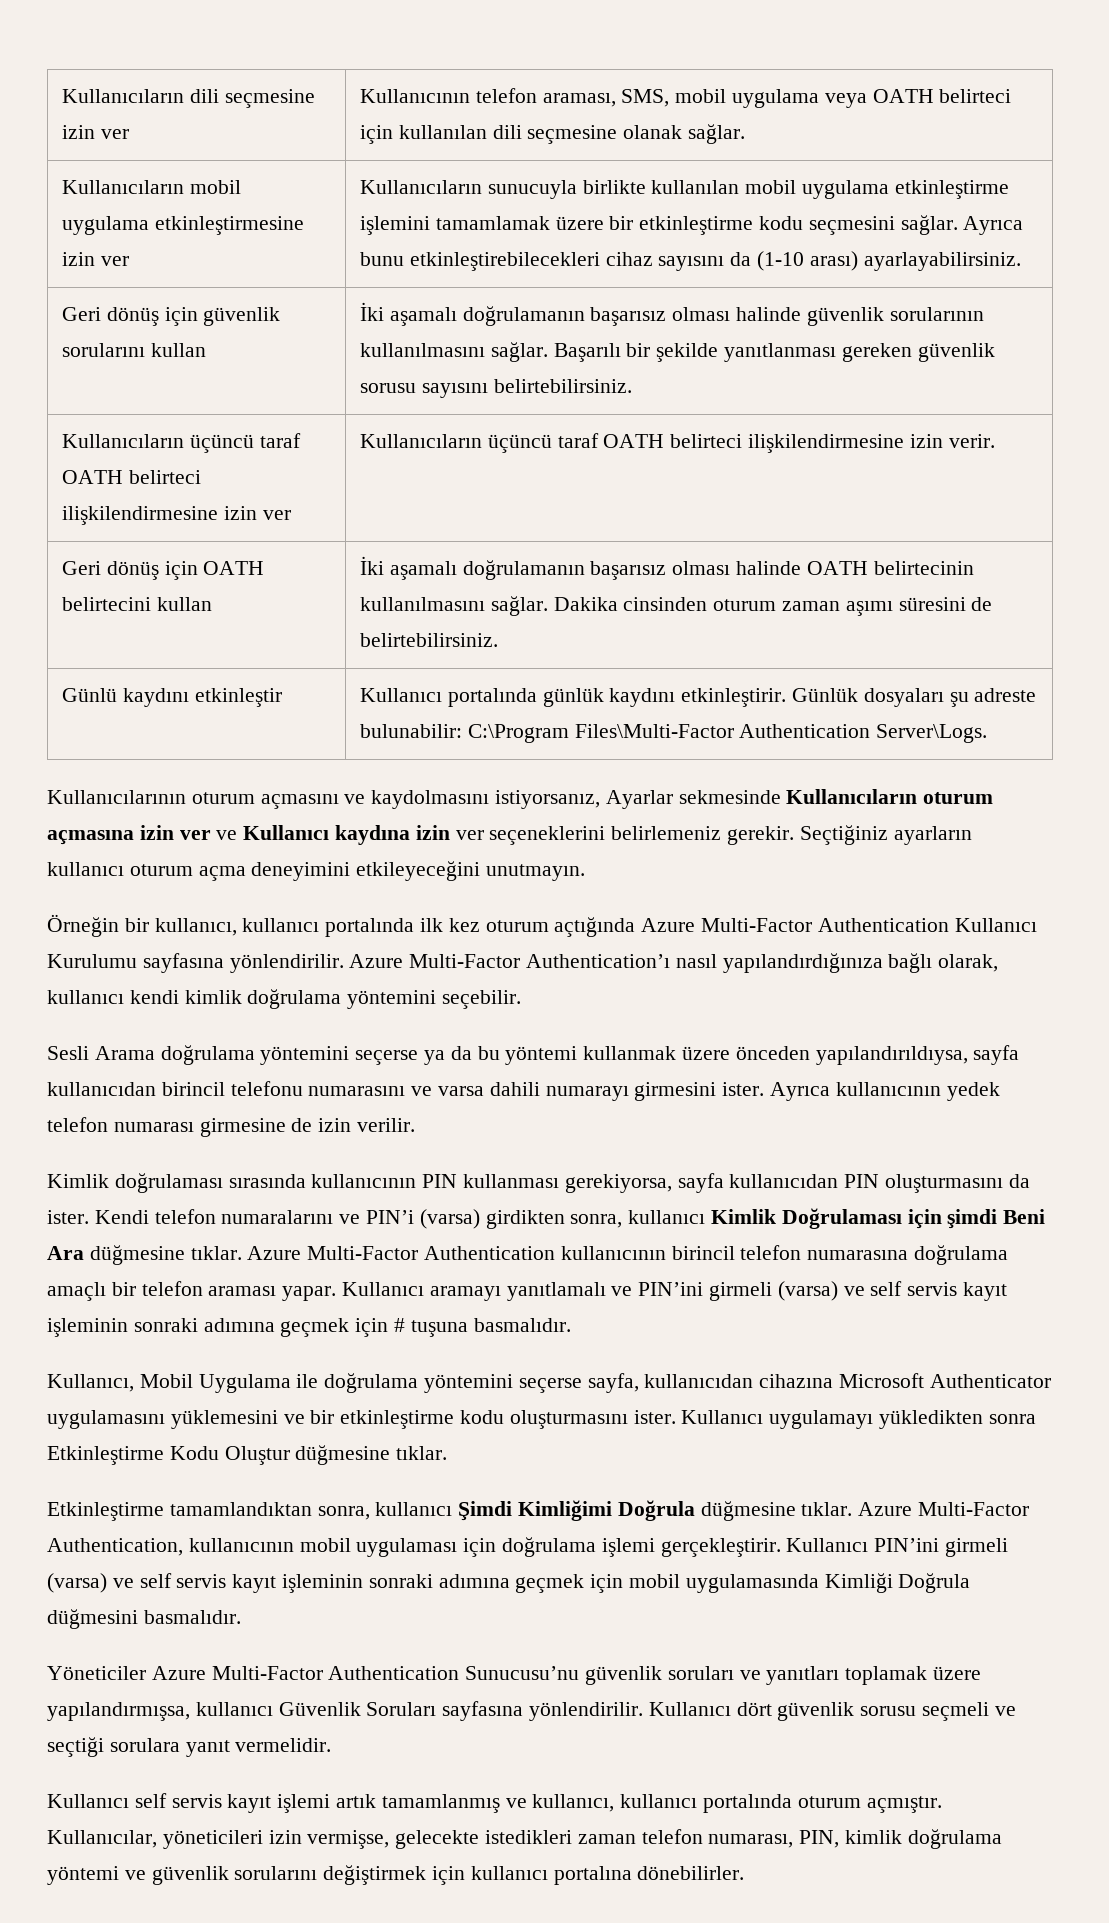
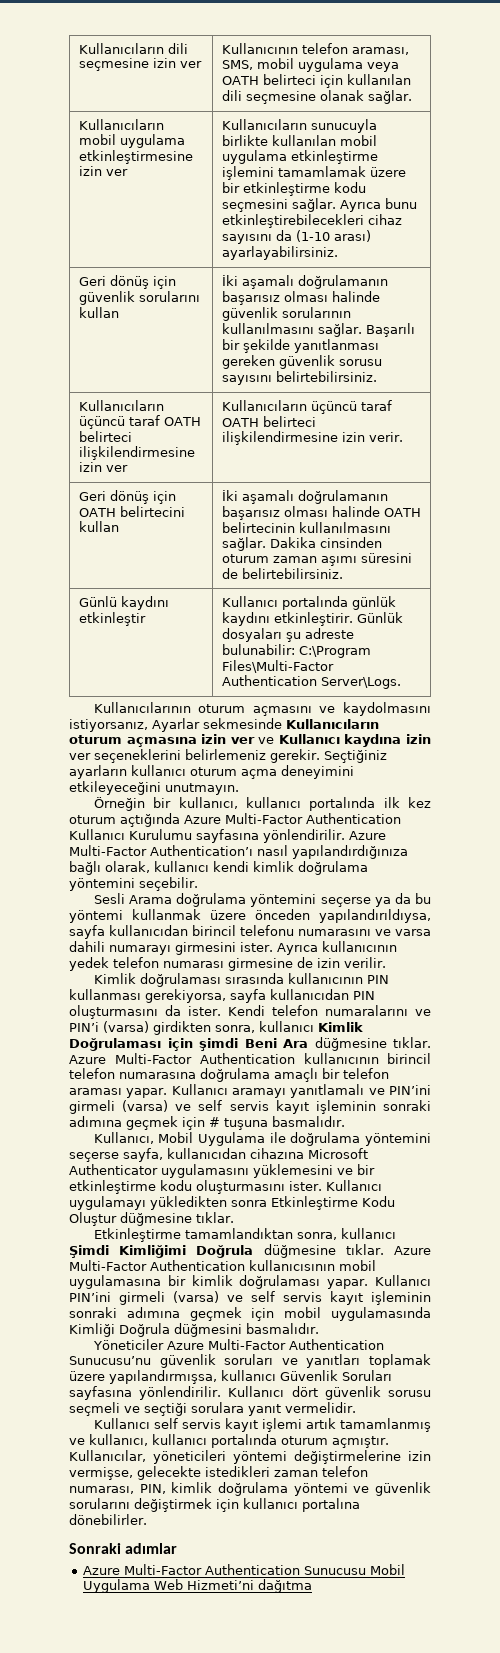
- Azure Multi-Factor Authentication, kullanıcının mobil uygulaması için doğrulama işlemi gerçekleştirir.
+ Azure Multi-Factor Authentication kullanıcısının mobil uygulamasına bir kimlik doğrulaması yapar.
- Kullanıcılar, yöneticileri izin vermişse, gelecekte istedikleri zaman telefon numarası, PIN, kimlik doğrulama yöntemi ve güvenlik sorularını değiştirmek için kullanıcı portalına dönebilirler.
+ Kullanıcılar, yöneticileri yöntemi değiştirmelerine izin vermişse, gelecekte istedikleri zaman telefon numarası, PIN, kimlik doğrulama yöntemi ve güvenlik sorularını değiştirmek için kullanıcı portalına dönebilirler.
+ Sonraki adımlar
+ Azure Multi-Factor Authentication Sunucusu Mobil Uygulama Web Hizmeti’ni dağıtma

